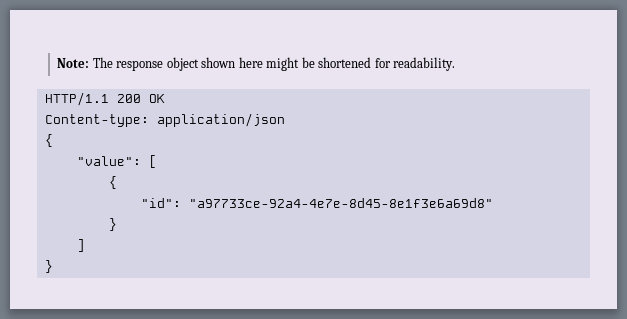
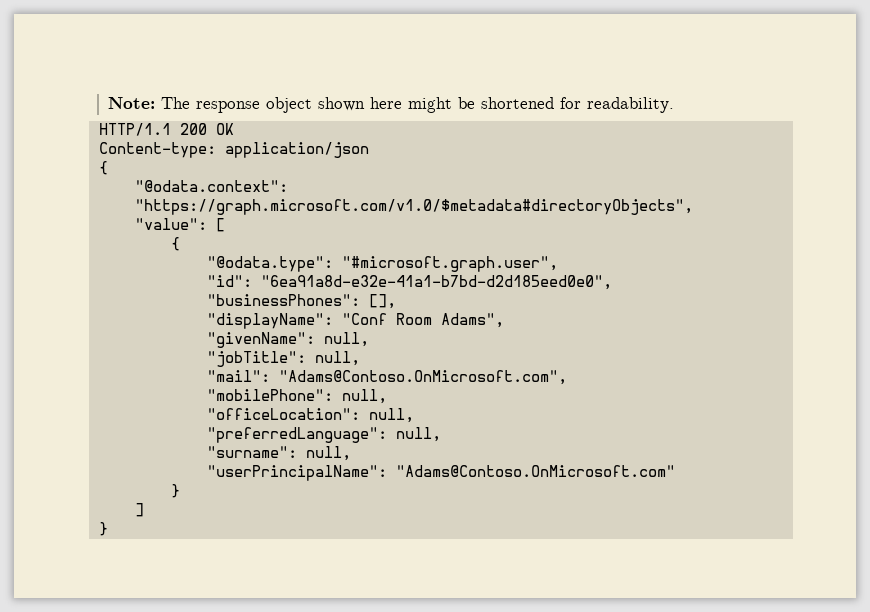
+ "@odata.context": "https://graph.microsoft.com/v1.0/$metadata#directoryObjects",
+ "@odata.type": "#microsoft.graph.user",
- "id": "a97733ce-92a4-4e7e-8d45-8e1f3e6a69d8"
+ "id": "6ea91a8d-e32e-41a1-b7bd-d2d185eed0e0",
+ "businessPhones": [],
+ "displayName": "Conf Room Adams",
+ "givenName": null,
+ "jobTitle": null,
+ "mail": "Adams@Contoso.OnMicrosoft.com",
+ "mobilePhone": null,
+ "officeLocation": null,
+ "preferredLanguage": null,
+ "surname": null,
+ "userPrincipalName": "Adams@Contoso.OnMicrosoft.com"

